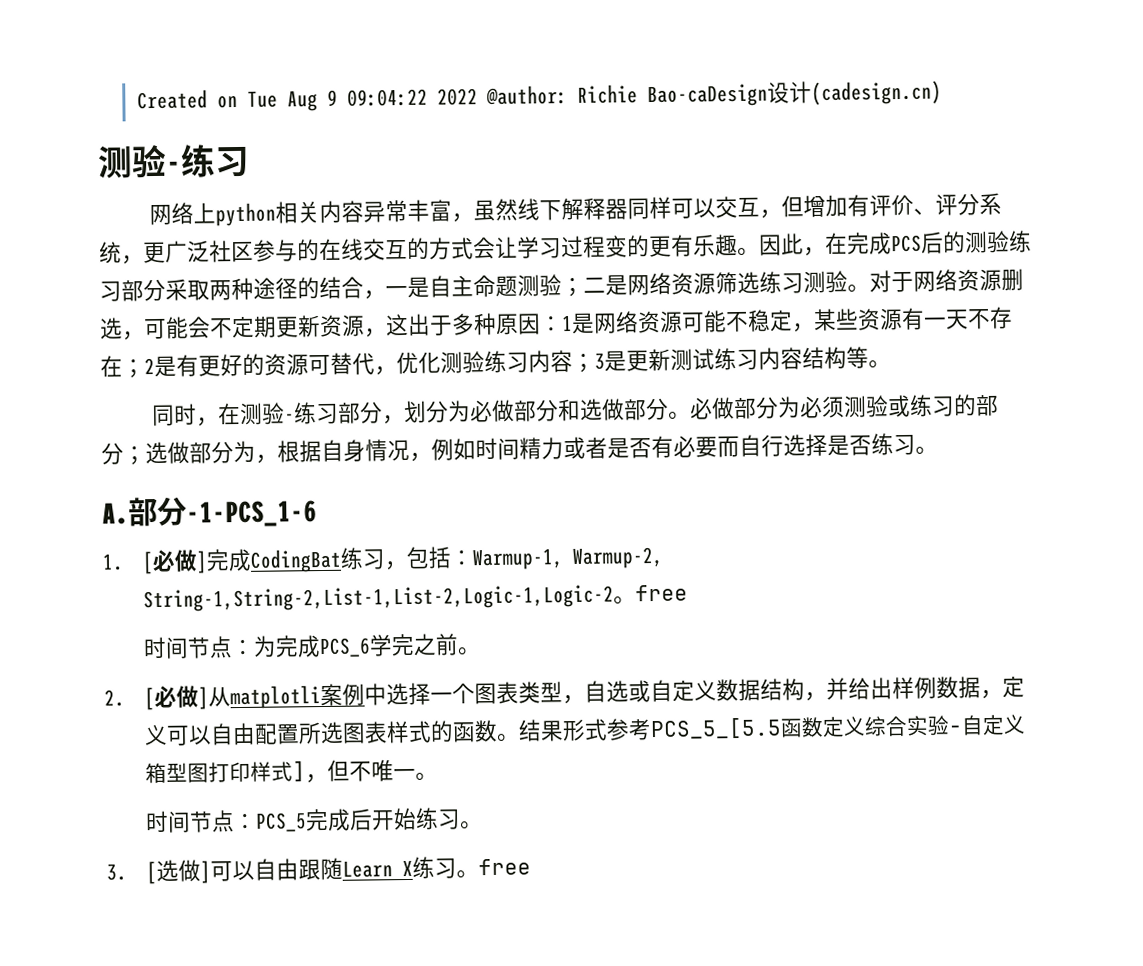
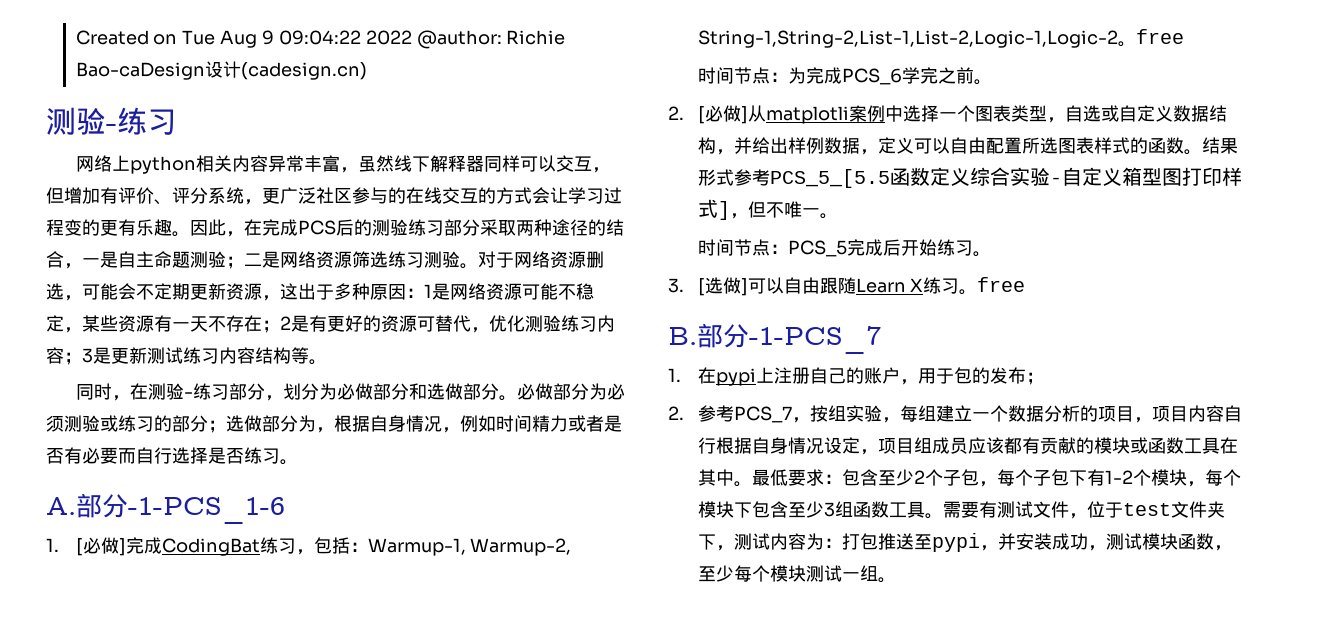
+ B.部分-1-PCS_7
+ 1.在pypi上注册自己的账户，用于包的发布；
+ 2.参考PCS_7，按组实验，每组建立一个数据分析的项目，项目内容自行根据自身情况设定，项目组成员应该都有贡献的模块或函数工具在其中。最低要求：包含至少2个子包，每个子包下有1-2个模块，每个模块下包含至少3组函数工具。需要有测试文件，位于test文件夹下，测试内容为：打包推送至pypi，并安装成功，测试模块函数，至少每个模块测试一组。

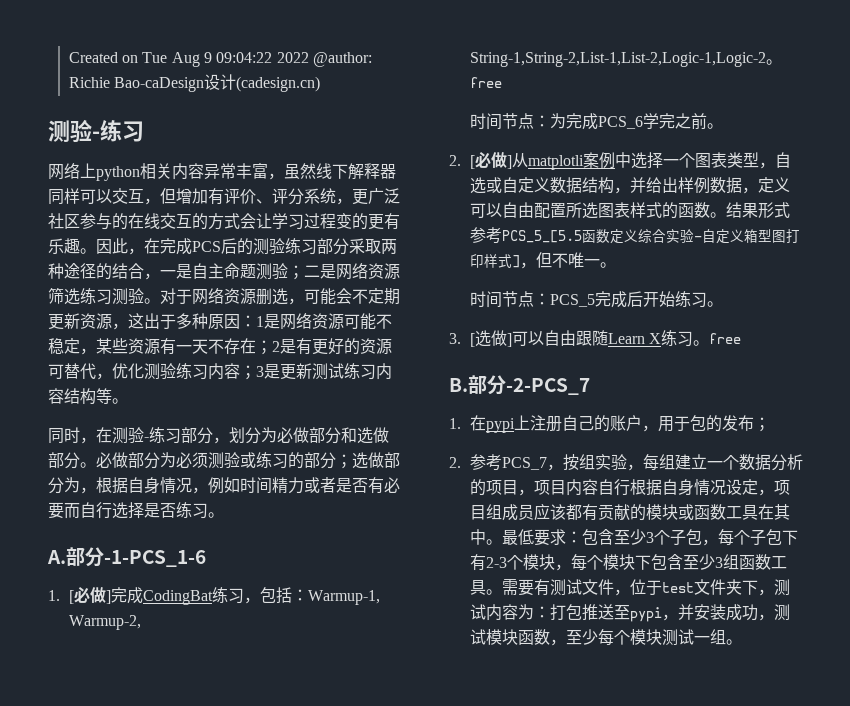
- B.部分-1-PCS_7
+ B.部分-2-PCS_7
- 最低要求：包含至少2个子包，每个子包下有1-2个模块，每个模块下包含至少3组函数工具。
+ 最低要求：包含至少3个子包，每个子包下有2-3个模块，每个模块下包含至少3组函数工具。

